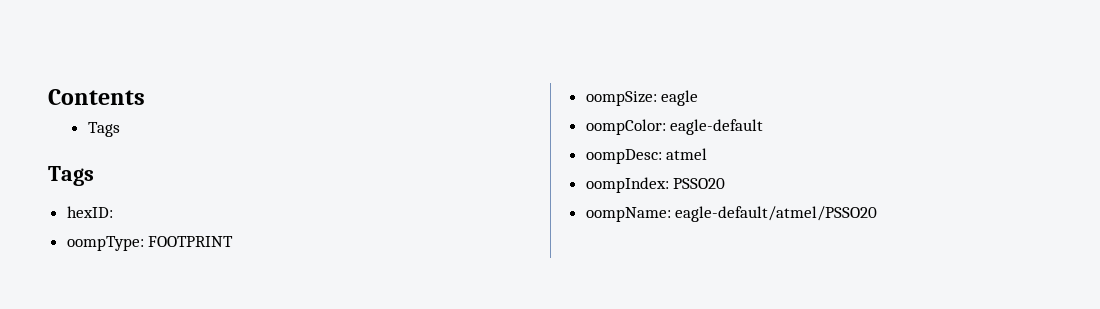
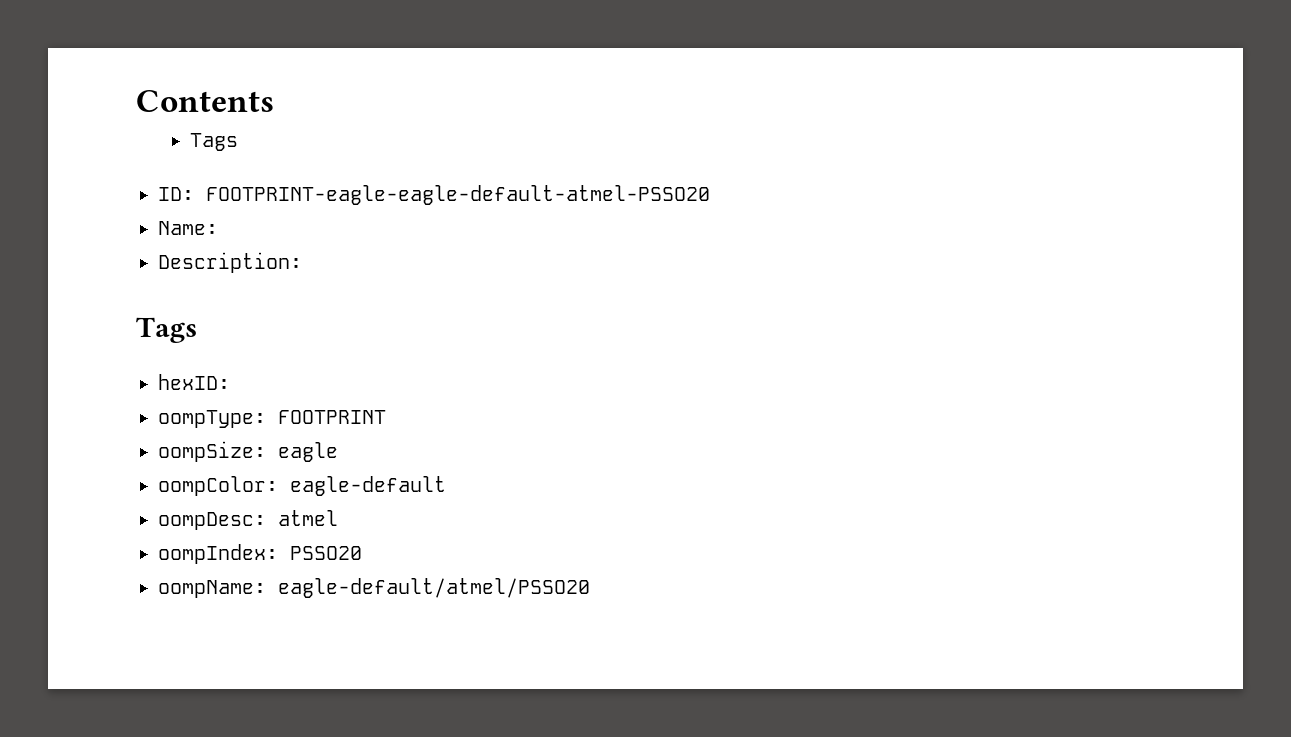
+ ID: FOOTPRINT-eagle-eagle-default-atmel-PSSO20
+ Name:
+ Description:

